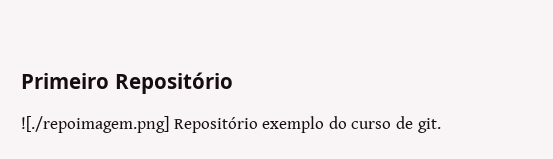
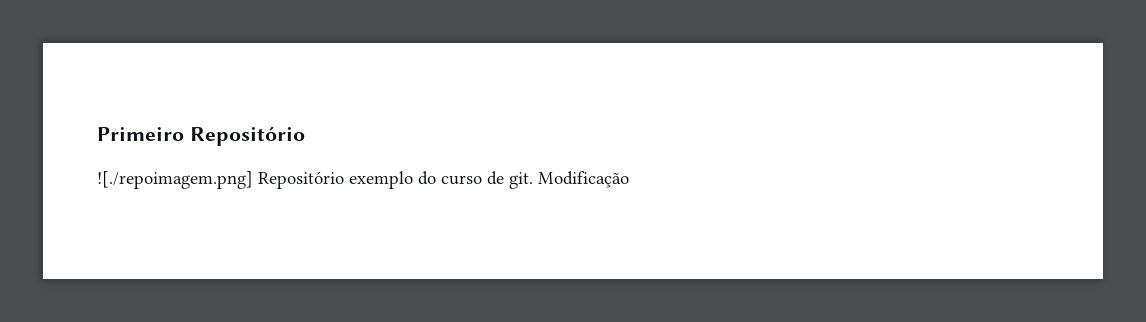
+ Modificação

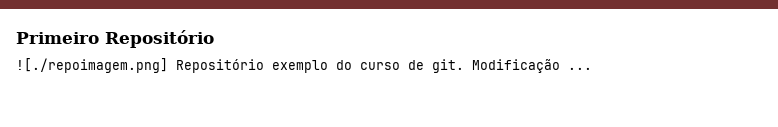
- Modificação
+ Modificação ...

